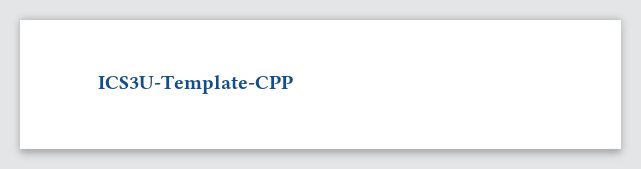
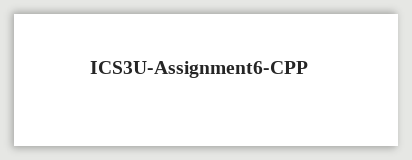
- ICS3U-Template-CPP
+ ICS3U-Assignment6-CPP

